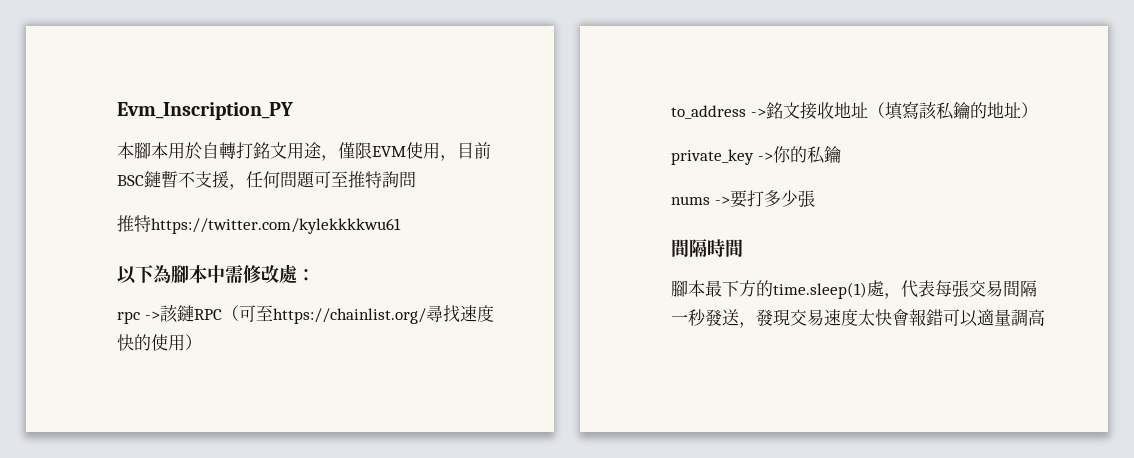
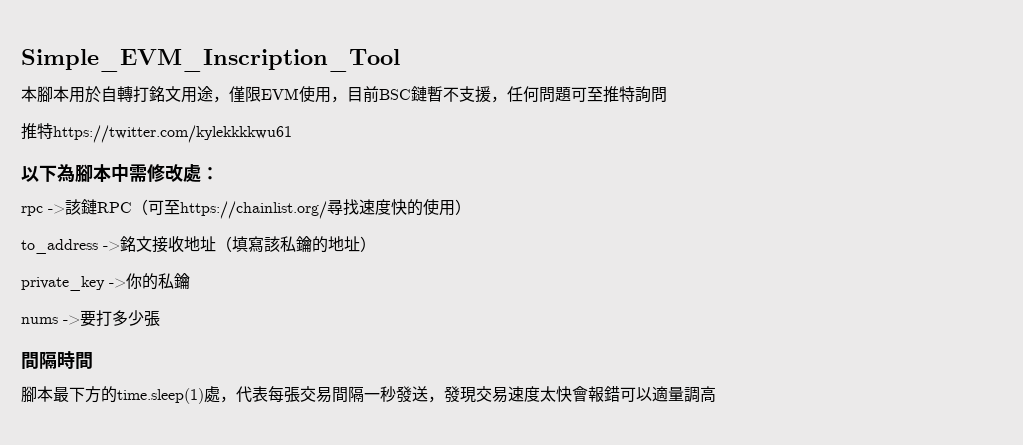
- Evm_Inscription_PY
+ Simple_EVM_Inscription_Tool

